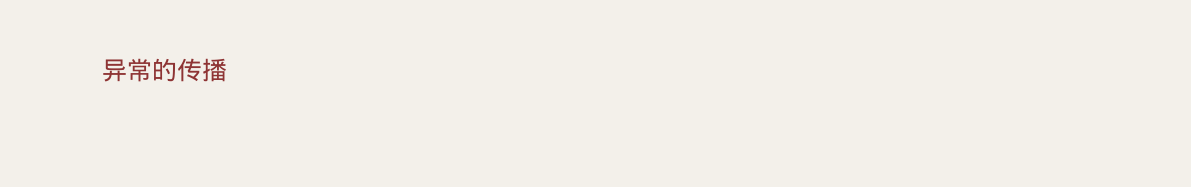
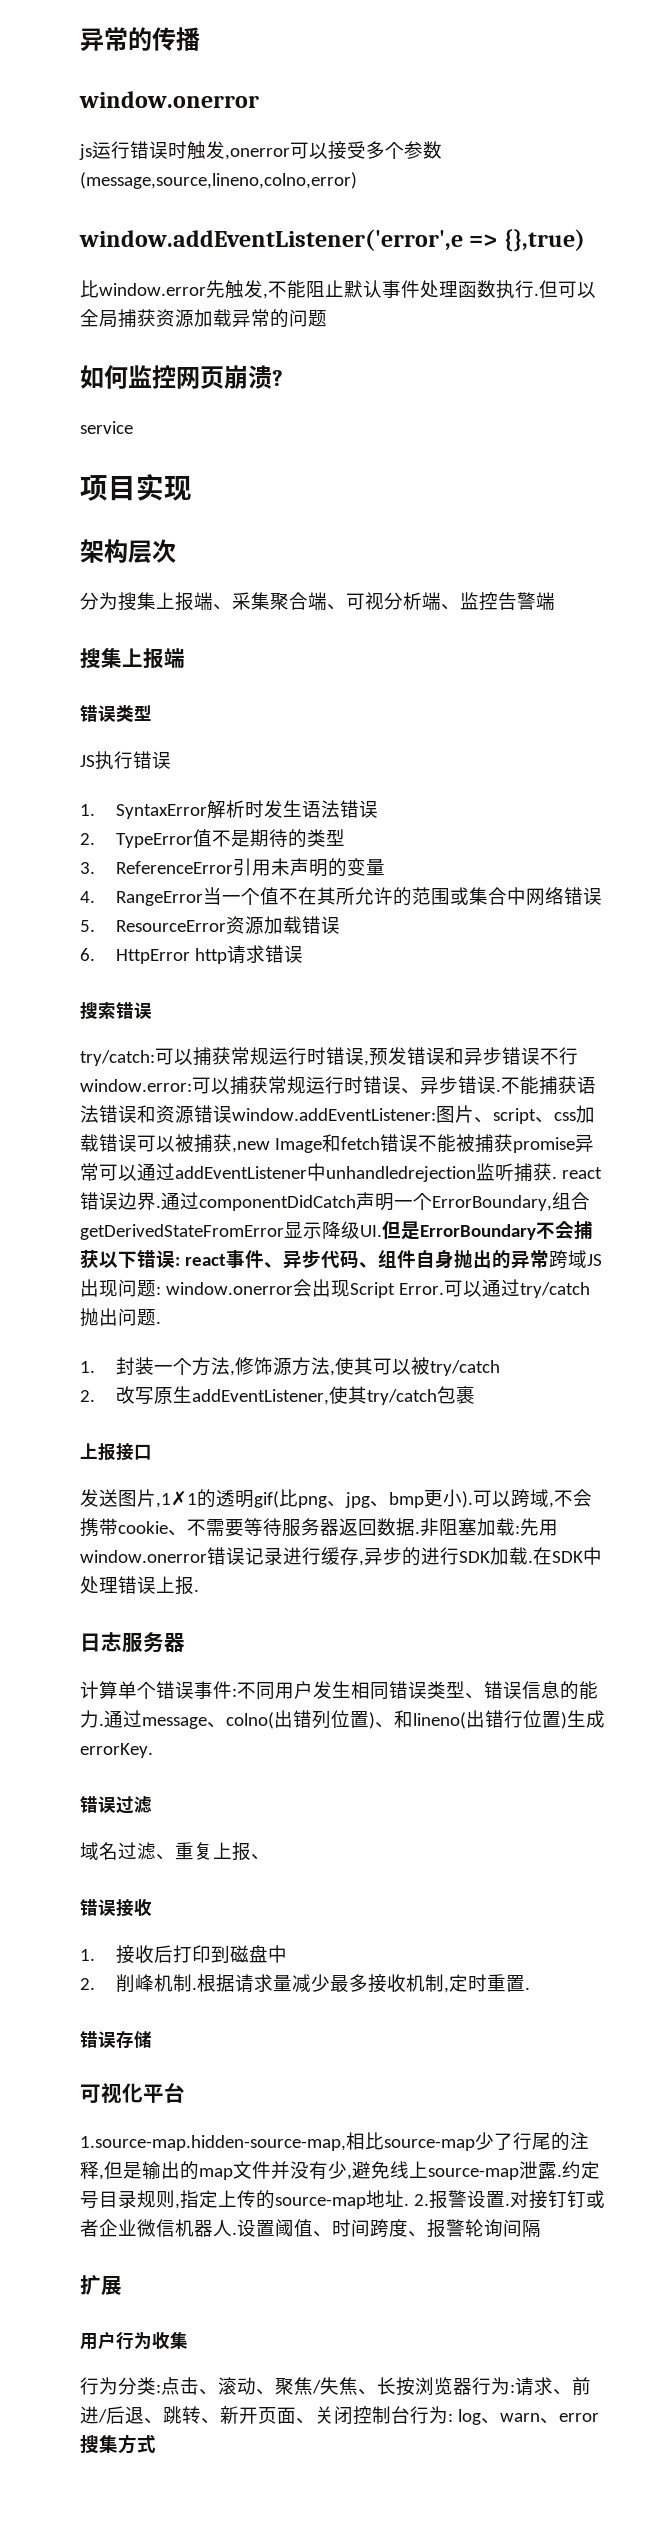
  异常的传播
+ window.onerror
+ js运行错误时触发,onerror可以接受多个参数(message,source,lineno,colno,error)
+ window.addEventListener('error',e => {},true)
+ 比window.error先触发,不能阻止默认事件处理函数执行.但可以全局捕获资源加载异常的问题
+ 如何监控网页崩溃?
+ service
+ 项目实现
+ 架构层次
+ 分为搜集上报端、采集聚合端、可视分析端、监控告警端
+ 搜集上报端
+ 错误类型
+ JS执行错误
+ 1. SyntaxError解析时发生语法错误
+ 2. TypeError值不是期待的类型
+ 3. ReferenceError引用未声明的变量
+ 4. RangeError当一个值不在其所允许的范围或集合中网络错误
+ 5. ResourceError资源加载错误
+ 6. HttpError http请求错误
+ 搜索错误
+ try/catch:可以捕获常规运行时错误,预发错误和异步错误不行window.error:可以捕获常规运行时错误、异步错误.不能捕获语法错误和资源错误window.addEventListener:图片、script、css加载错误可以被捕获,new Image和fetch错误不能被捕获promise异常可以通过addEventListener中unhandledrejection监听捕获. react错误边界.通过componentDidCatch声明一个ErrorBoundary,组合getDerivedStateFromError显示降级UI.但是ErrorBoundary不会捕获以下错误: react事件、异步代码、组件自身抛出的异常跨域JS出现问题: window.onerror会出现Script Error.可以通过try/catch抛出问题.
+ 1.封装一个方法,修饰源方法,使其可以被try/catch
+ 2.改写原生addEventListener,使其try/catch包裹
+ 上报接口
+ 发送图片,1✗1的透明gif(比png、jpg、bmp更小).可以跨域,不会携带cookie、不需要等待服务器返回数据.非阻塞加载:先用window.onerror错误记录进行缓存,异步的进行SDK加载.在SDK中处理错误上报.
+ 日志服务器
+ 计算单个错误事件:不同用户发生相同错误类型、错误信息的能力.通过message、colno(出错列位置)、和lineno(出错行位置)生成errorKey.
+ 错误过滤
+ 域名过滤、重复上报、
+ 错误接收
+ 1.接收后打印到磁盘中
+ 2.削峰机制.根据请求量减少最多接收机制,定时重置.
+ 错误存储
+ 可视化平台
+ 1.source-map.hidden-source-map,相比source-map少了行尾的注释,但是输出的map文件并没有少,避免线上source-map泄露.约定号目录规则,指定上传的source-map地址. 2.报警设置.对接钉钉或者企业微信机器人.设置阈值、时间跨度、报警轮询间隔
+ 扩展
+ 用户行为收集
+ 行为分类:点击、滚动、聚焦/失焦、长按浏览器行为:请求、前进/后退、跳转、新开页面、关闭控制台行为: log、warn、error搜集方式

